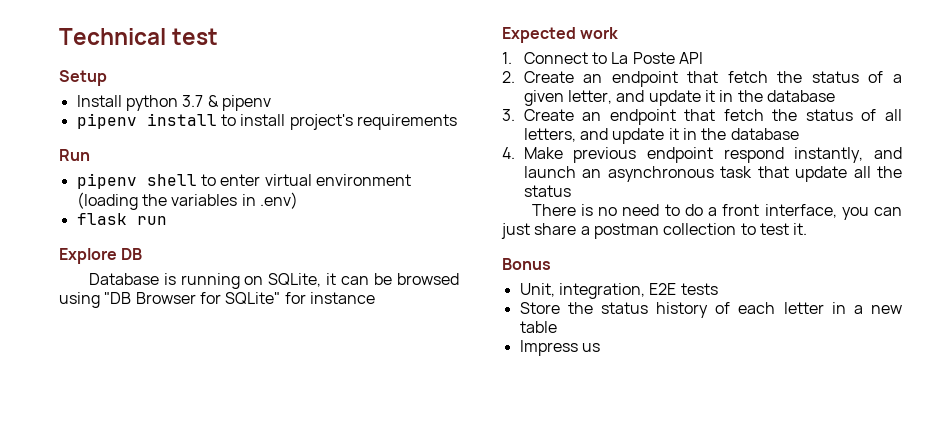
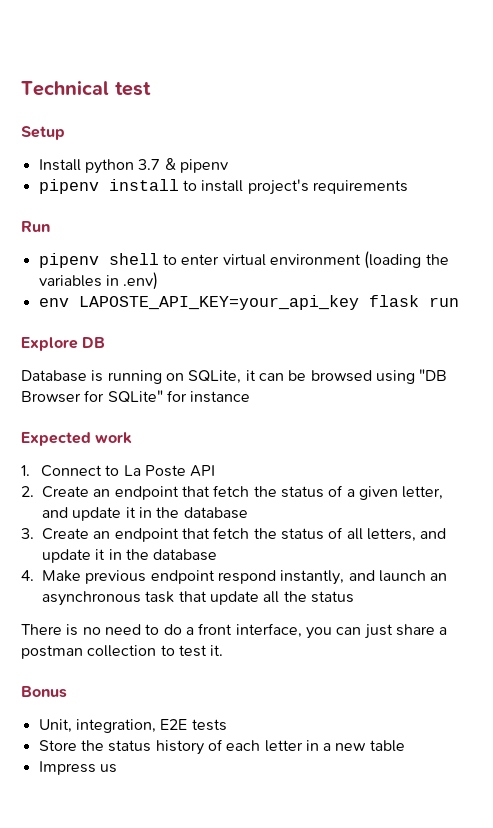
- flask run
+ env LAPOSTE_API_KEY=your_api_key flask run

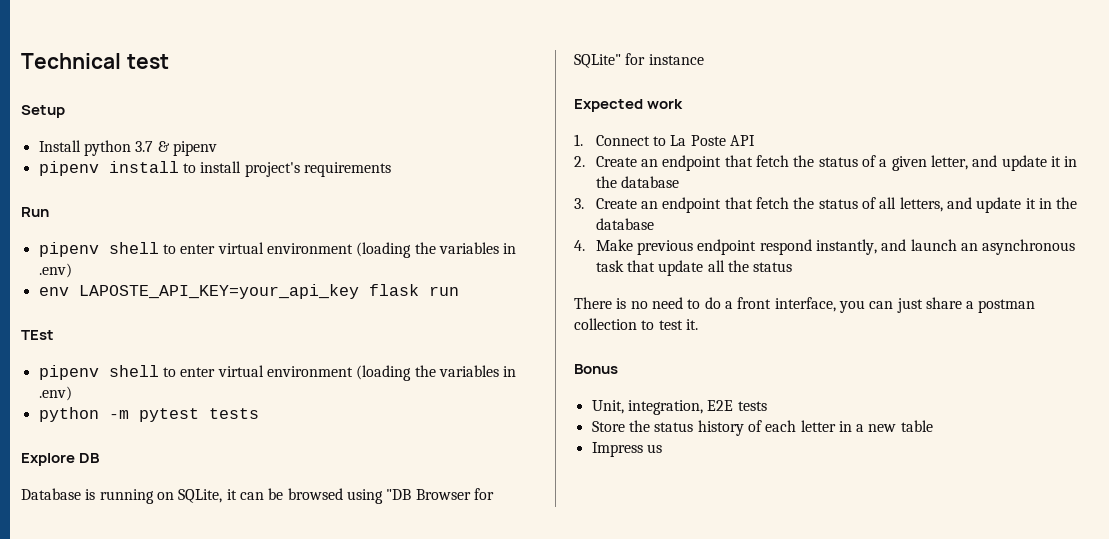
+ TEst
+ pipenv shell to enter virtual environment (loading the variables in .env)
+ python -m pytest tests

